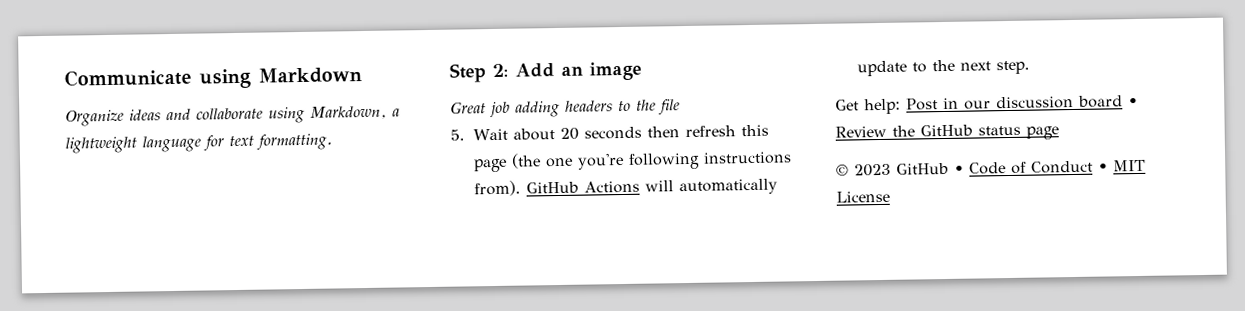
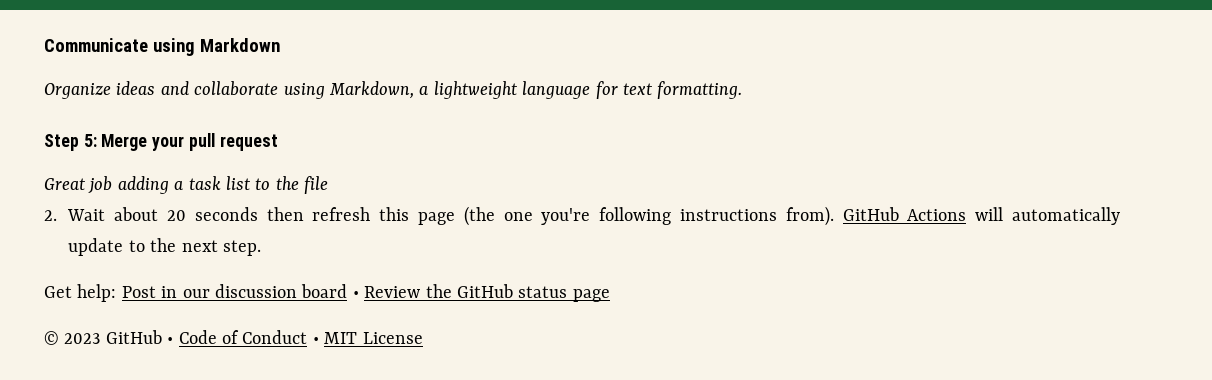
- Step 2: Add an image
+ Step 5: Merge your pull request
- Great job adding headers to the file
+ Great job adding a task list to the file
- 5. Wait about 20 seconds then refresh this page (the one you're following instructions from).
+ 2. Wait about 20 seconds then refresh this page (the one you're following instructions from).

